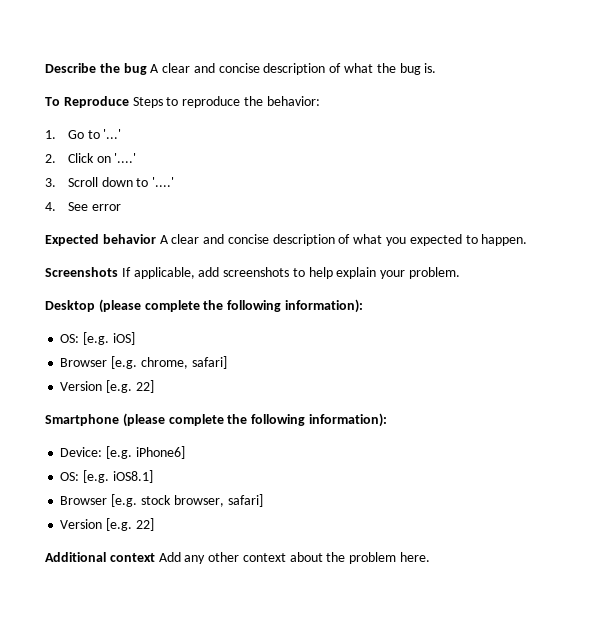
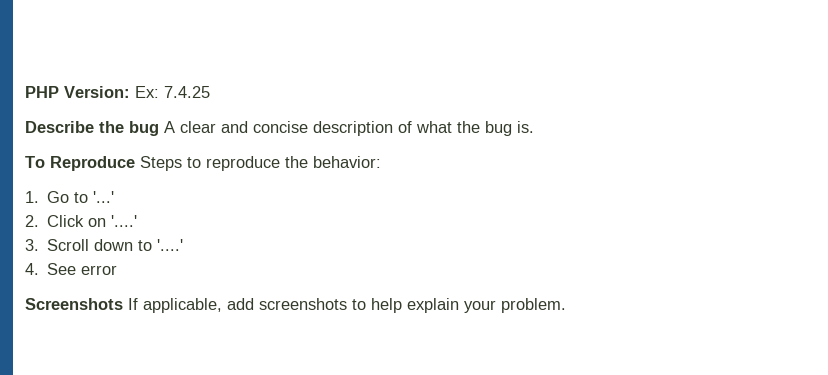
+ PHP Version: Ex: 7.4.25
- Expected behavior A clear and concise description of what you expected to happen.
- Desktop (please complete the following information):
- OS: [e.g. iOS]
- Browser [e.g. chrome, safari]
- Version [e.g. 22]
- Smartphone (please complete the following information):
- Device: [e.g. iPhone6]
- OS: [e.g. iOS8.1]
- Browser [e.g. stock browser, safari]
- Version [e.g. 22]
- Additional context Add any other context about the problem here.

